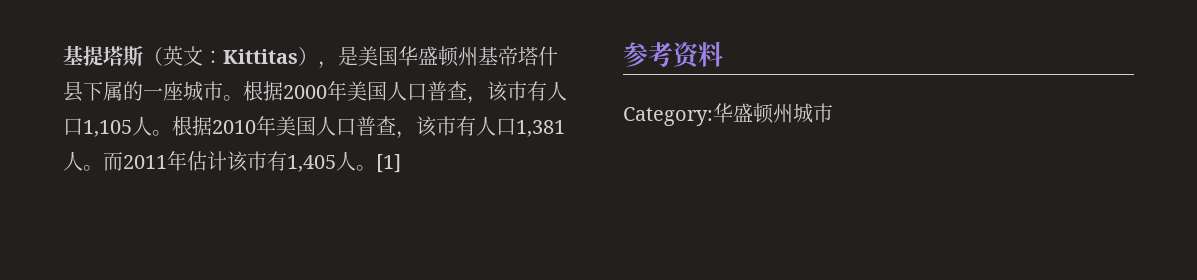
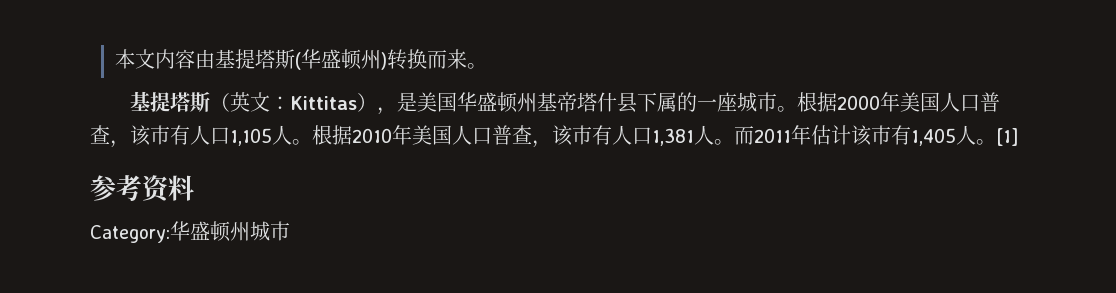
+ 本文内容由基提塔斯(华盛顿州)转换而来。

